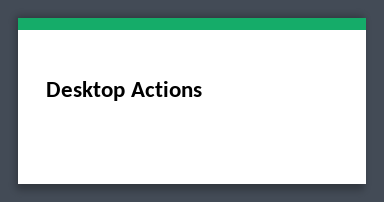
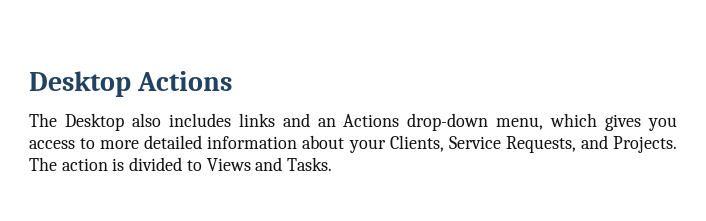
+ The Desktop also includes links and an Actions drop-down menu, which gives you access to more detailed information about your Clients, Service Requests, and Projects. The action is divided to Views and Tasks.

